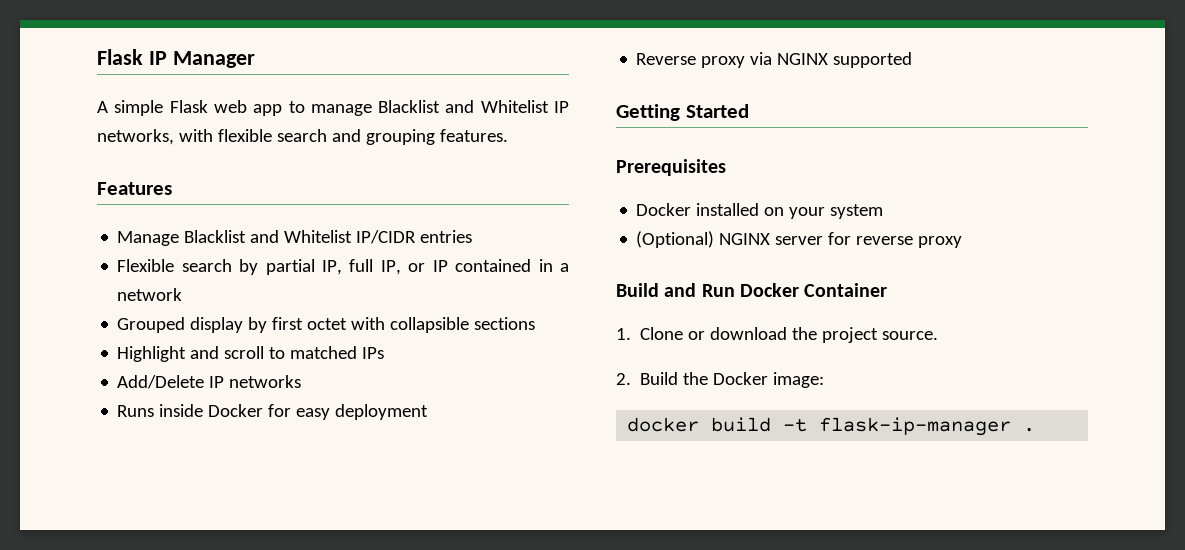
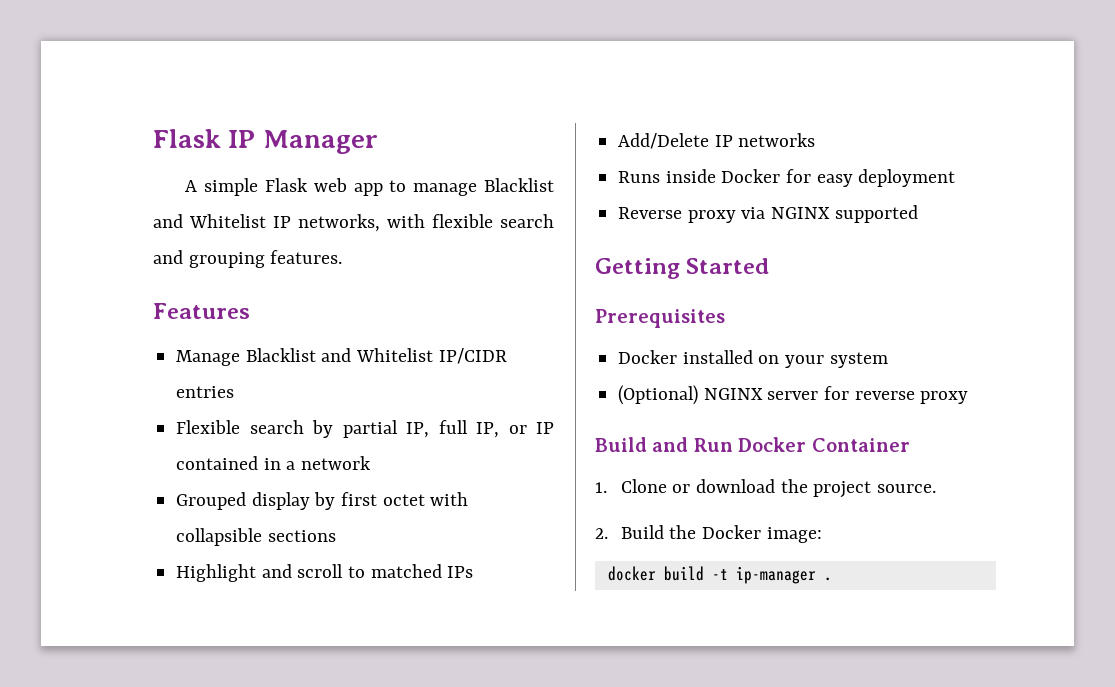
- docker build -t flask-ip-manager .
+ docker build -t ip-manager .

